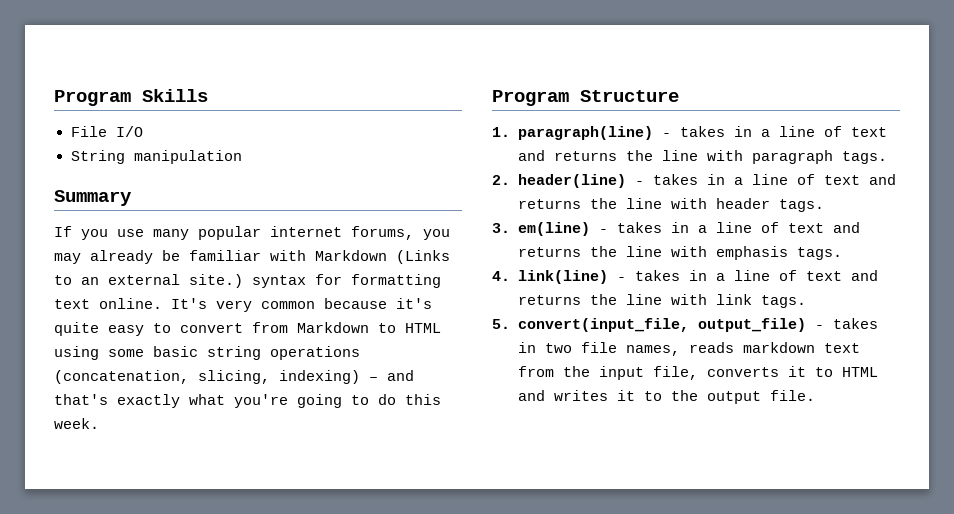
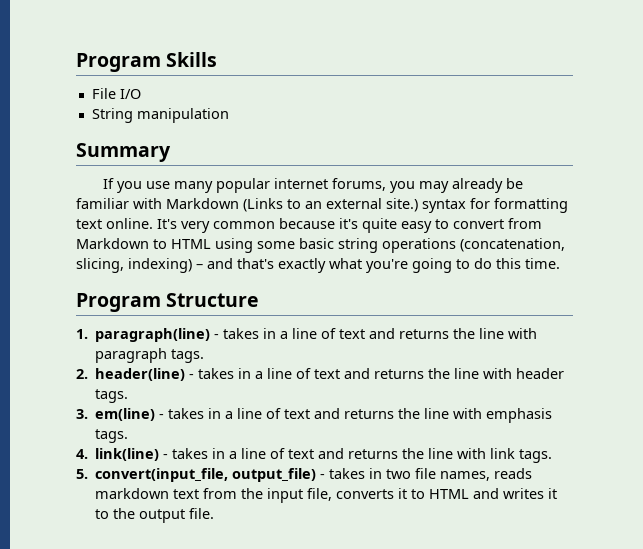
- It's very common because it's quite easy to convert from Markdown to HTML using some basic string operations (concatenation, slicing, indexing) – and that's exactly what you're going to do this week.
+ It's very common because it's quite easy to convert from Markdown to HTML using some basic string operations (concatenation, slicing, indexing) – and that's exactly what you're going to do this time.

